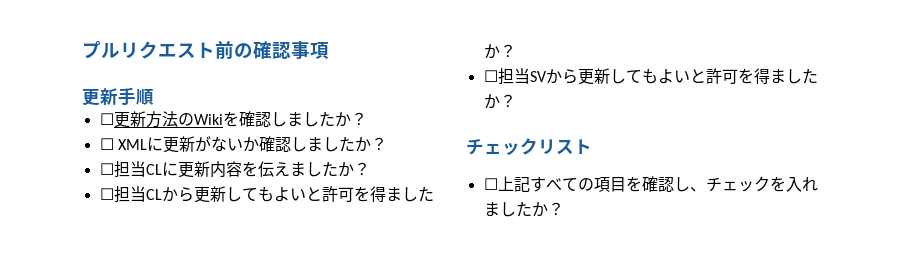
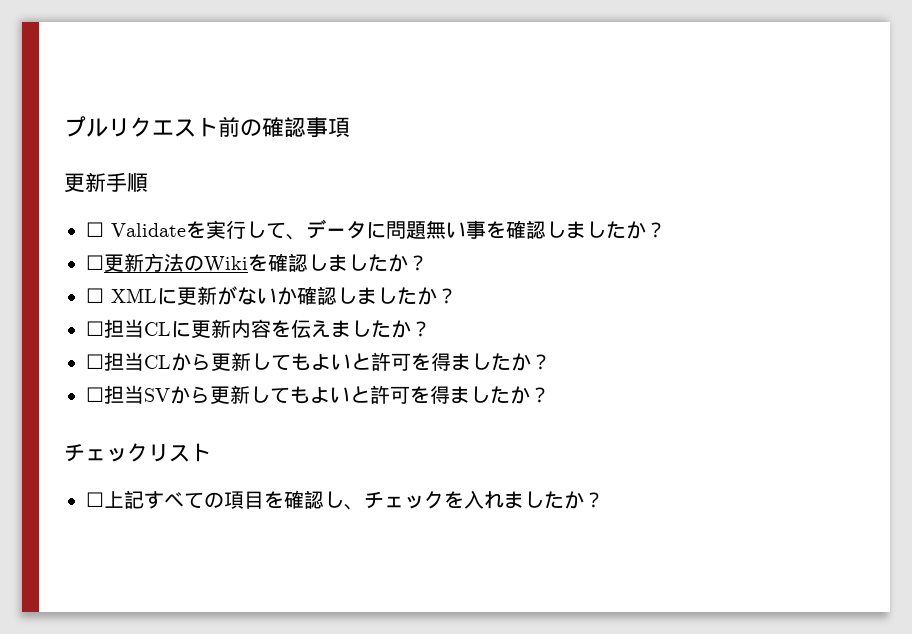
+ ☐ Validateを実行して、データに問題無い事を確認しましたか？

